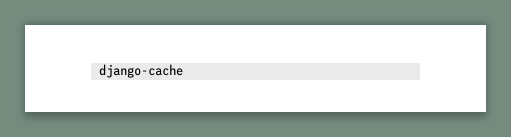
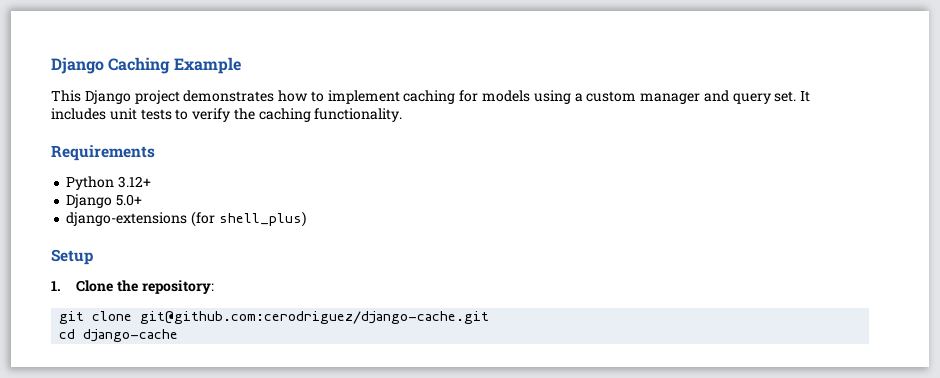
- django-cache
+ Django Caching Example
+ This Django project demonstrates how to implement caching for models using a custom manager and query set. It includes unit tests to verify the caching functionality.
+ Requirements
+ Python 3.12+
+ Django 5.0+
+ django-extensions (for shell_plus)
+ Setup
+ 1. Clone the repository:
+ git clone git@github.com:cerodriguez/django-cache.git
+ cd django-cache

